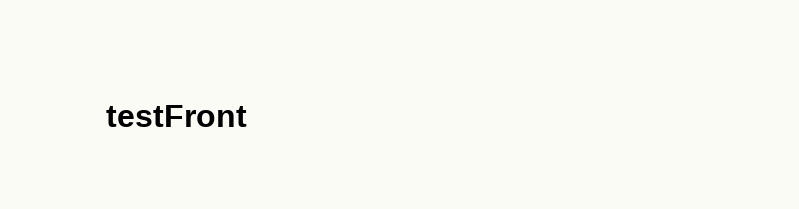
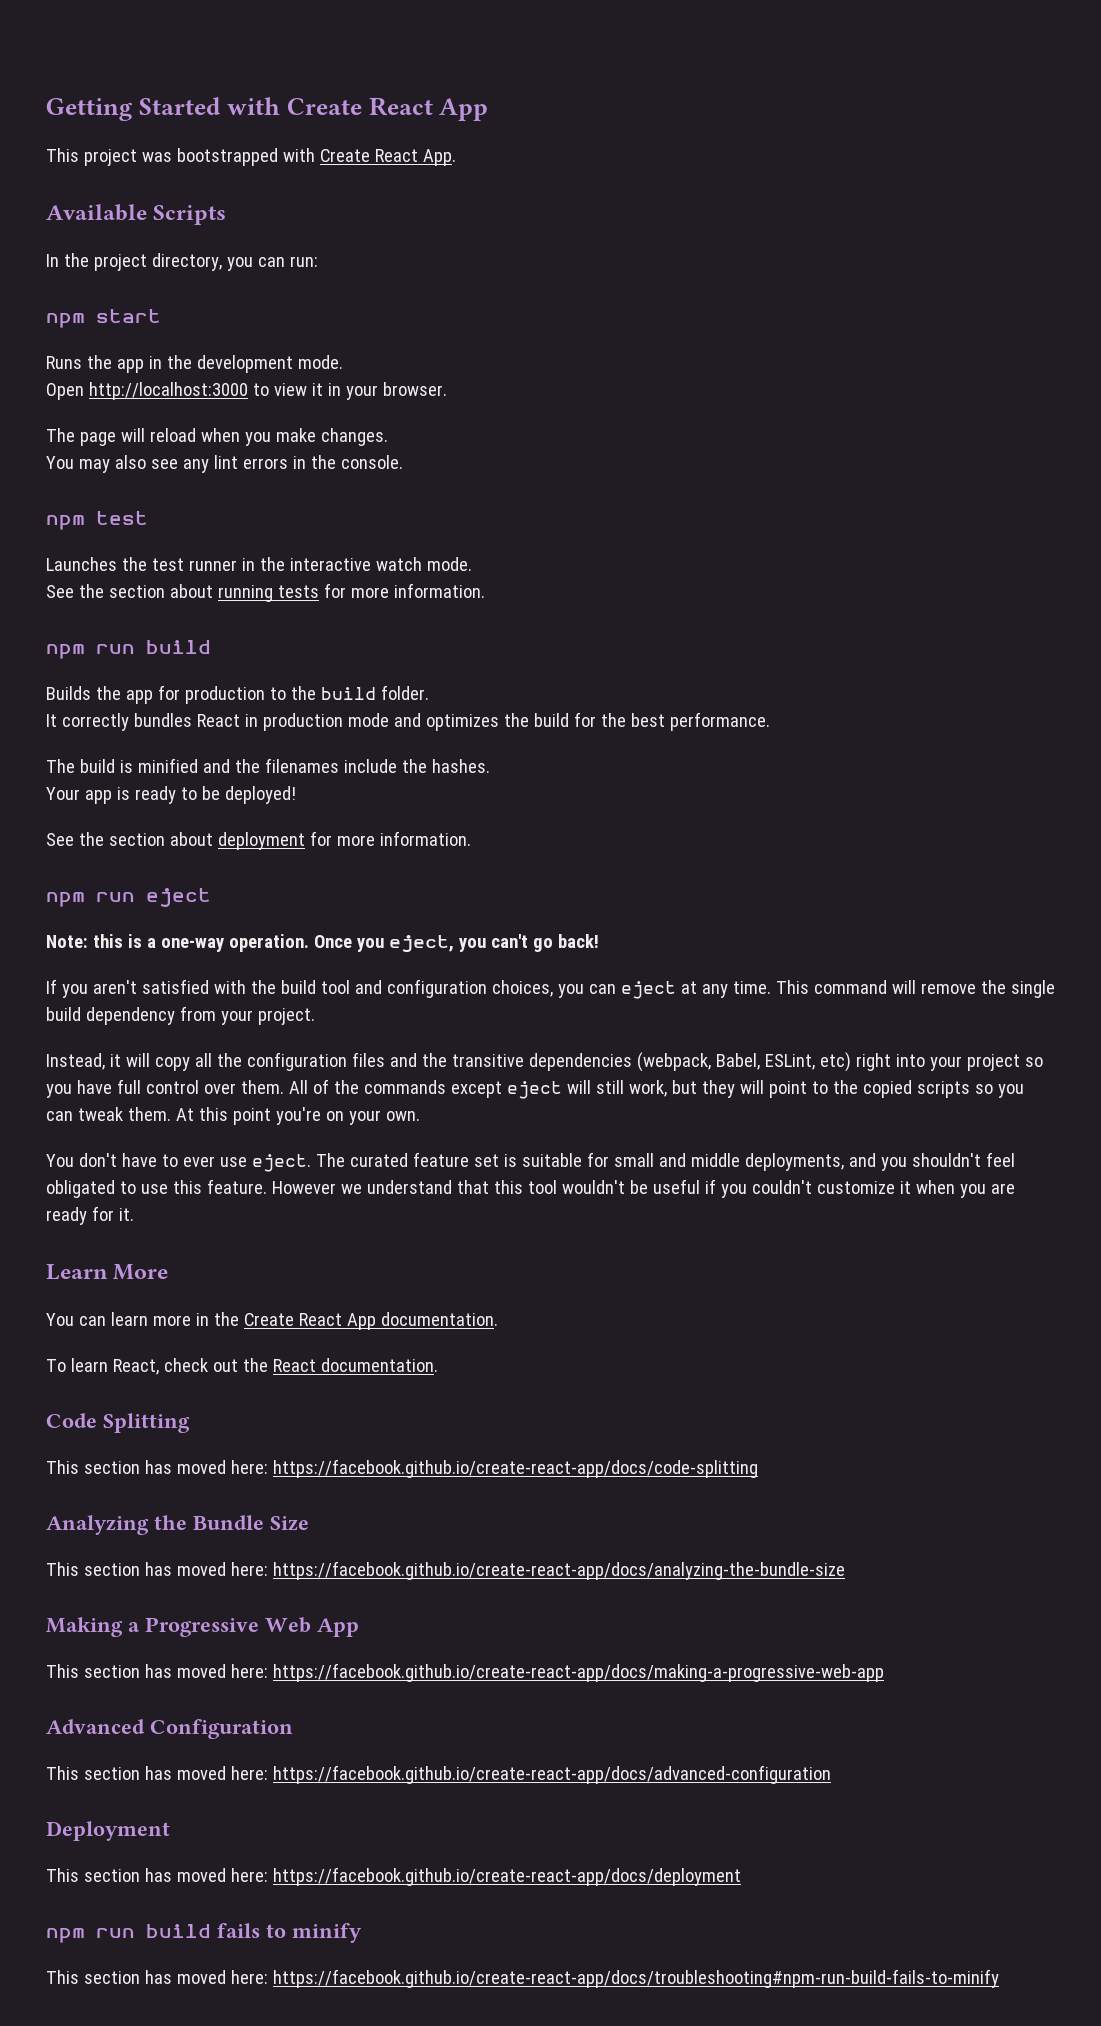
- testFront
+ Getting Started with Create React App
+ This project was bootstrapped with Create React App.
+ Available Scripts
+ In the project directory, you can run:
+ npm start
+ Runs the app in the development mode.
+ Open http://localhost:3000 to view it in your browser.
+ The page will reload when you make changes.
+ You may also see any lint errors in the console.
+ npm test
+ Launches the test runner in the interactive watch mode.
+ See the section about running tests for more information.
+ npm run build
+ Builds the app for production to the build folder.
+ It correctly bundles React in production mode and optimizes the build for the best performance.
+ The build is minified and the filenames include the hashes.
+ Your app is ready to be deployed!
+ See the section about deployment for more information.
+ npm run eject
+ Note: this is a one-way operation. Once you eject, you can't go back!
+ If you aren't satisfied with the build tool and configuration choices, you can eject at any time. This command will remove the single build dependency from your project.
+ Instead, it will copy all the configuration files and the transitive dependencies (webpack, Babel, ESLint, etc) right into your project so you have full control over them. All of the commands except eject will still work, but they will point to the copied scripts so you can tweak them. At this point you're on your own.
+ You don't have to ever use eject. The curated feature set is suitable for small and middle deployments, and you shouldn't feel obligated to use this feature. However we understand that this tool wouldn't be useful if you couldn't customize it when you are ready for it.
+ Learn More
+ You can learn more in the Create React App documentation.
+ To learn React, check out the React documentation.
+ Code Splitting
+ This section has moved here: https://facebook.github.io/create-react-app/docs/code-splitting
+ Analyzing the Bundle Size
+ This section has moved here: https://facebook.github.io/create-react-app/docs/analyzing-the-bundle-size
+ Making a Progressive Web App
+ This section has moved here: https://facebook.github.io/create-react-app/docs/making-a-progressive-web-app
+ Advanced Configuration
+ This section has moved here: https://facebook.github.io/create-react-app/docs/advanced-configuration
+ Deployment
+ This section has moved here: https://facebook.github.io/create-react-app/docs/deployment
+ npm run build fails to minify
+ This section has moved here: https://facebook.github.io/create-react-app/docs/troubleshooting#npm-run-build-fails-to-minify

